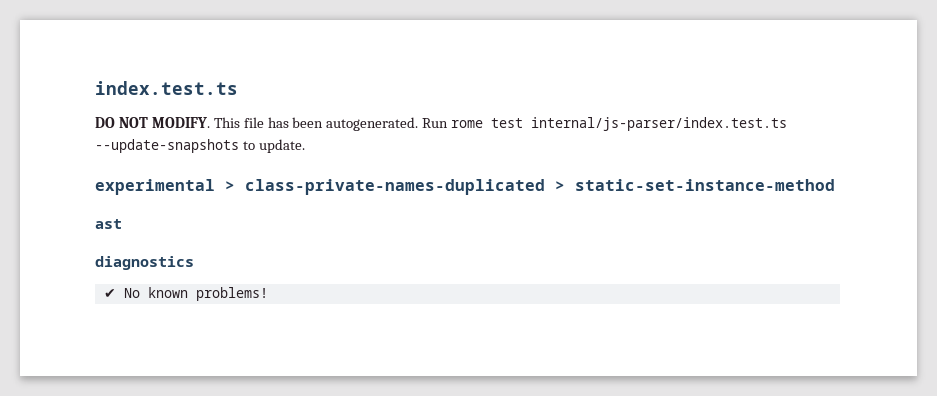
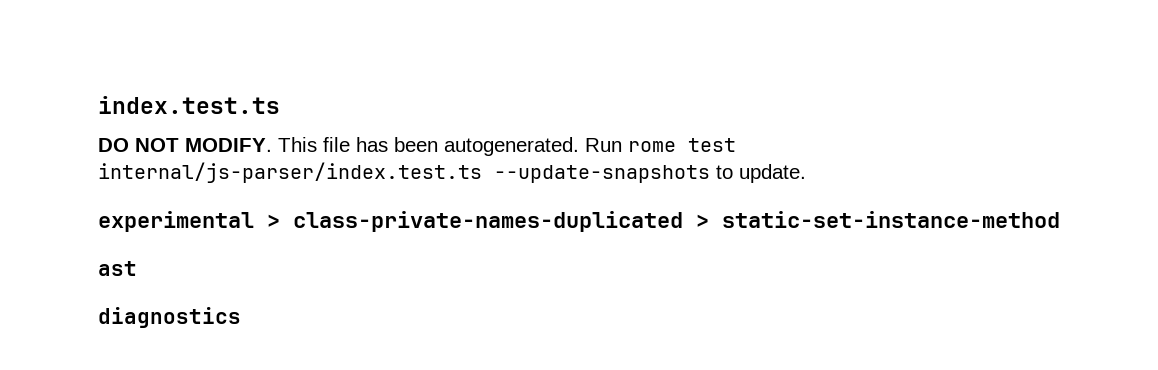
- ✔ No known problems!

